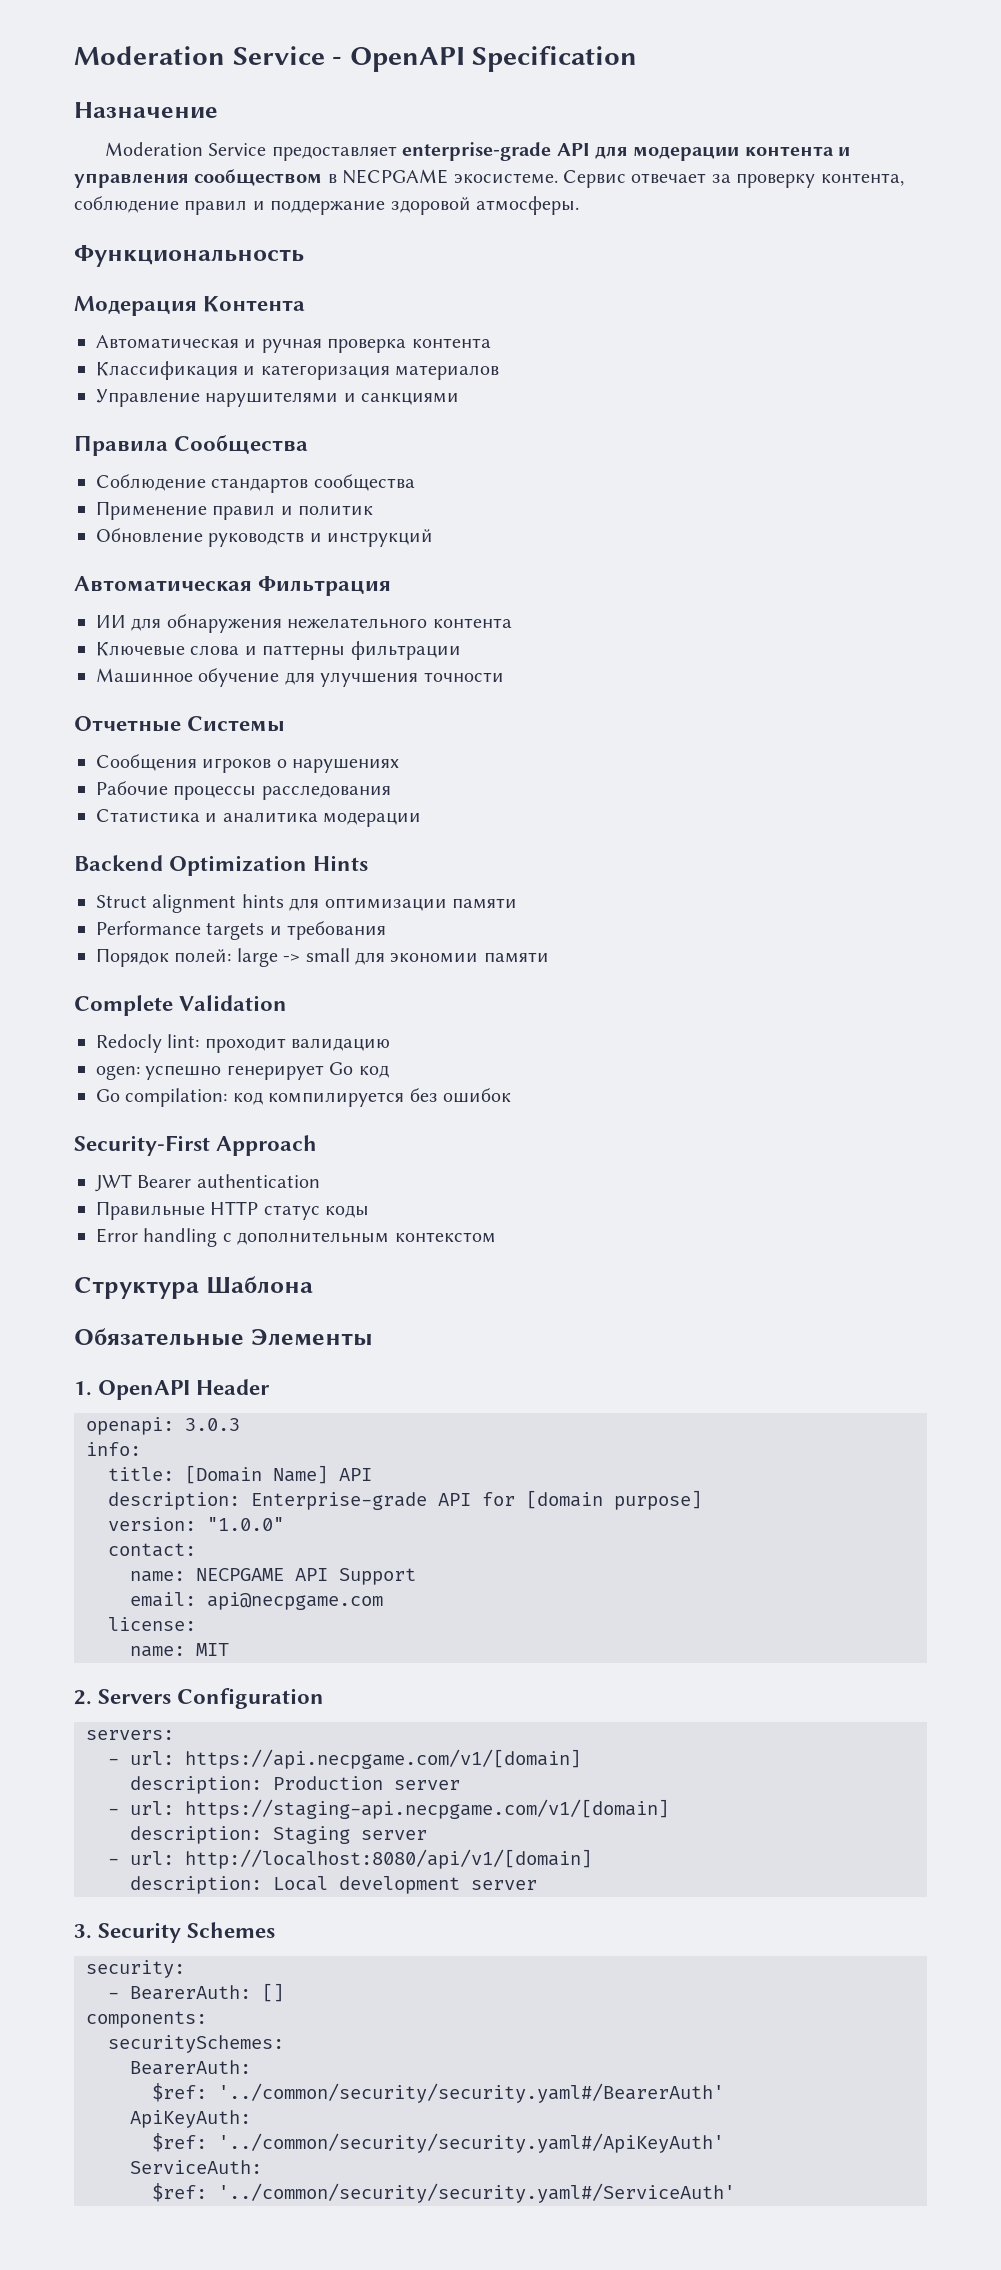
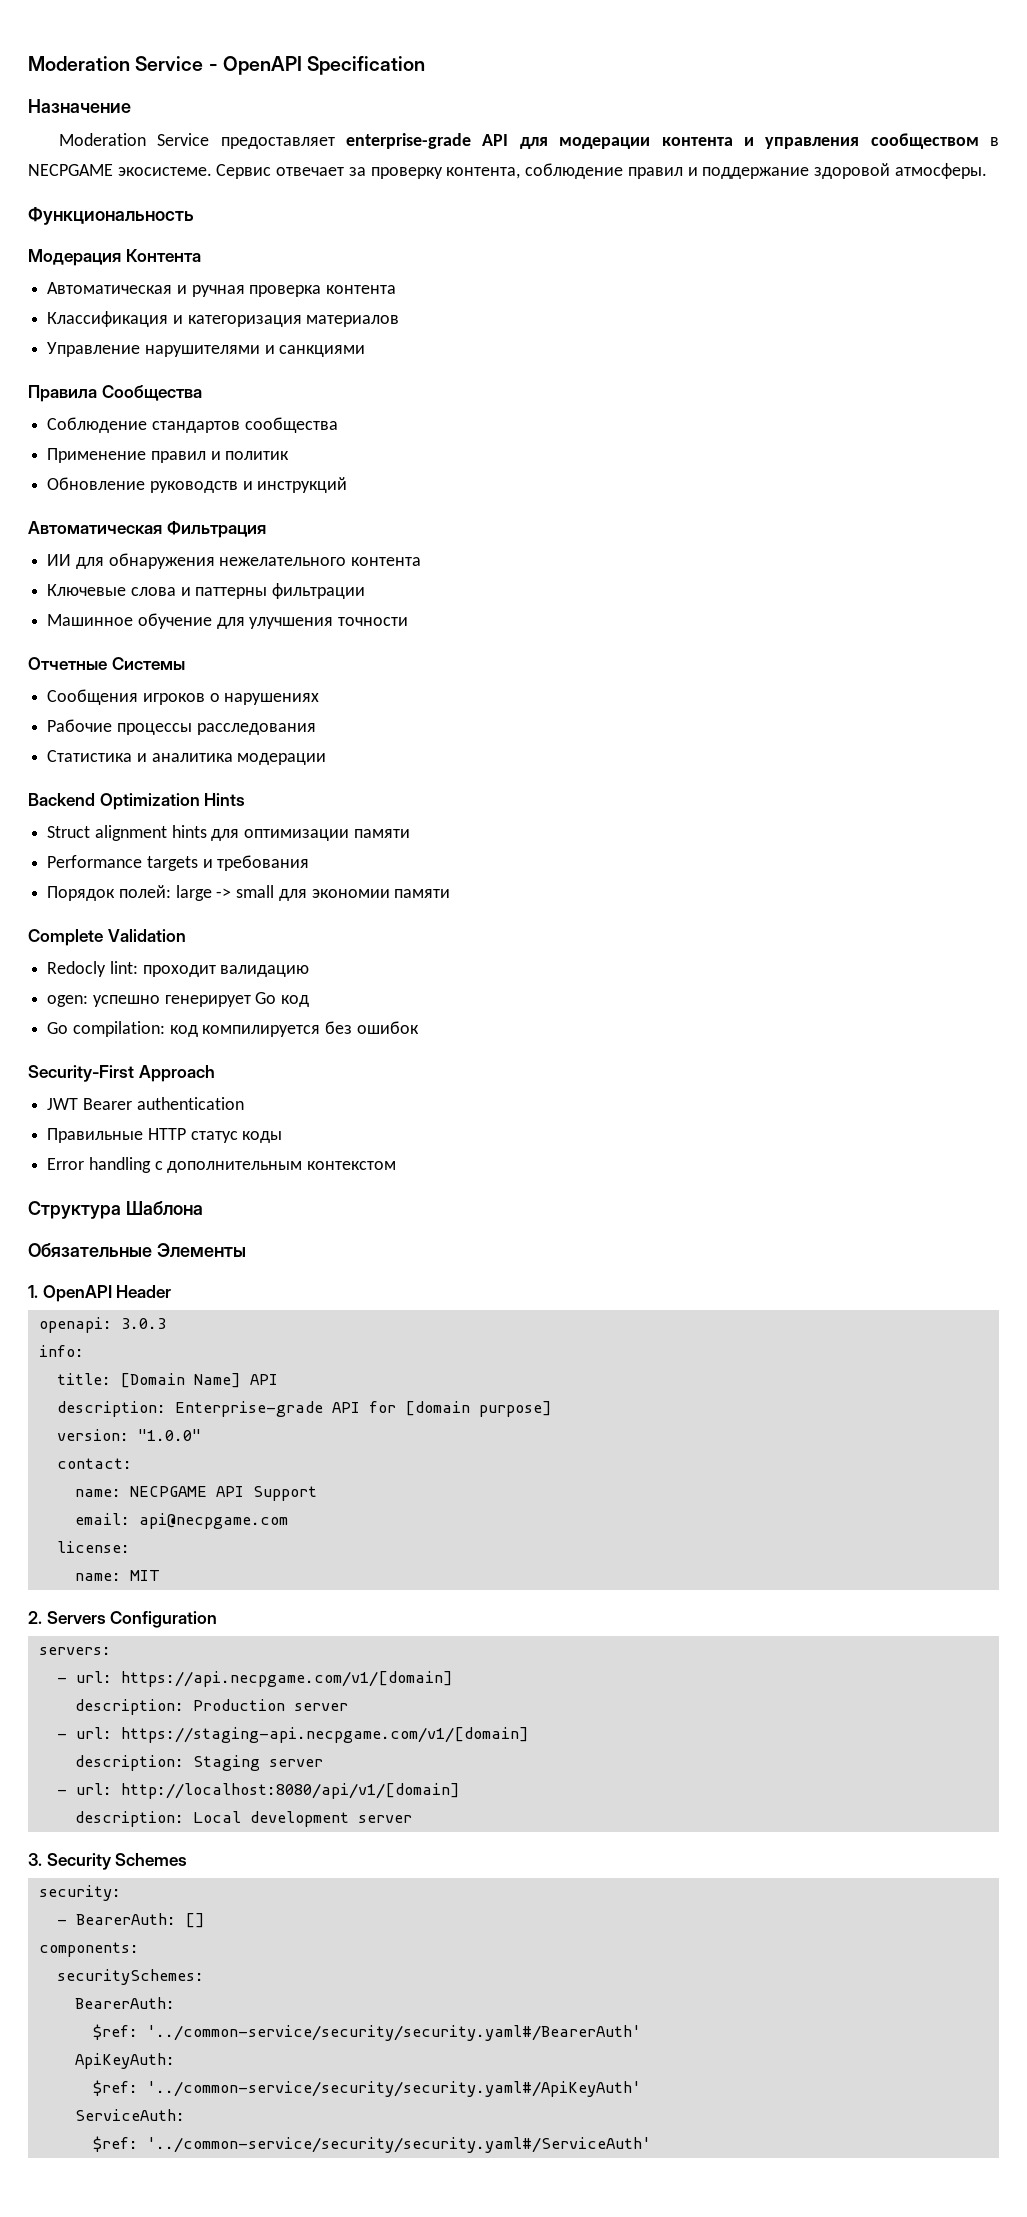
- $ref: '../common/security/security.yaml#/BearerAuth'
+ $ref: '../common-service/security/security.yaml#/BearerAuth'
- $ref: '../common/security/security.yaml#/ApiKeyAuth'
+ $ref: '../common-service/security/security.yaml#/ApiKeyAuth'
- $ref: '../common/security/security.yaml#/ServiceAuth'
+ $ref: '../common-service/security/security.yaml#/ServiceAuth'

